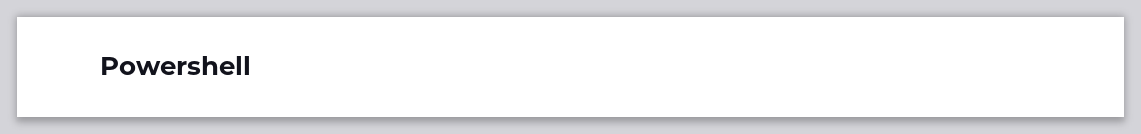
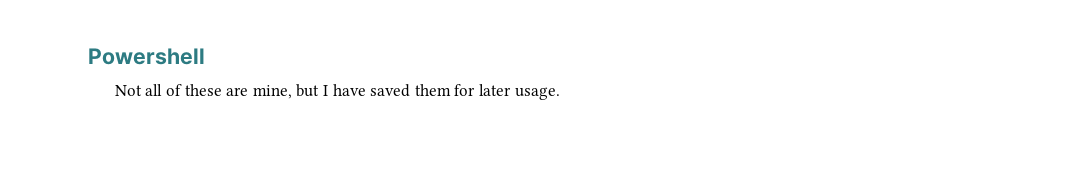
+ Not all of these are mine, but I have saved them for later usage.

